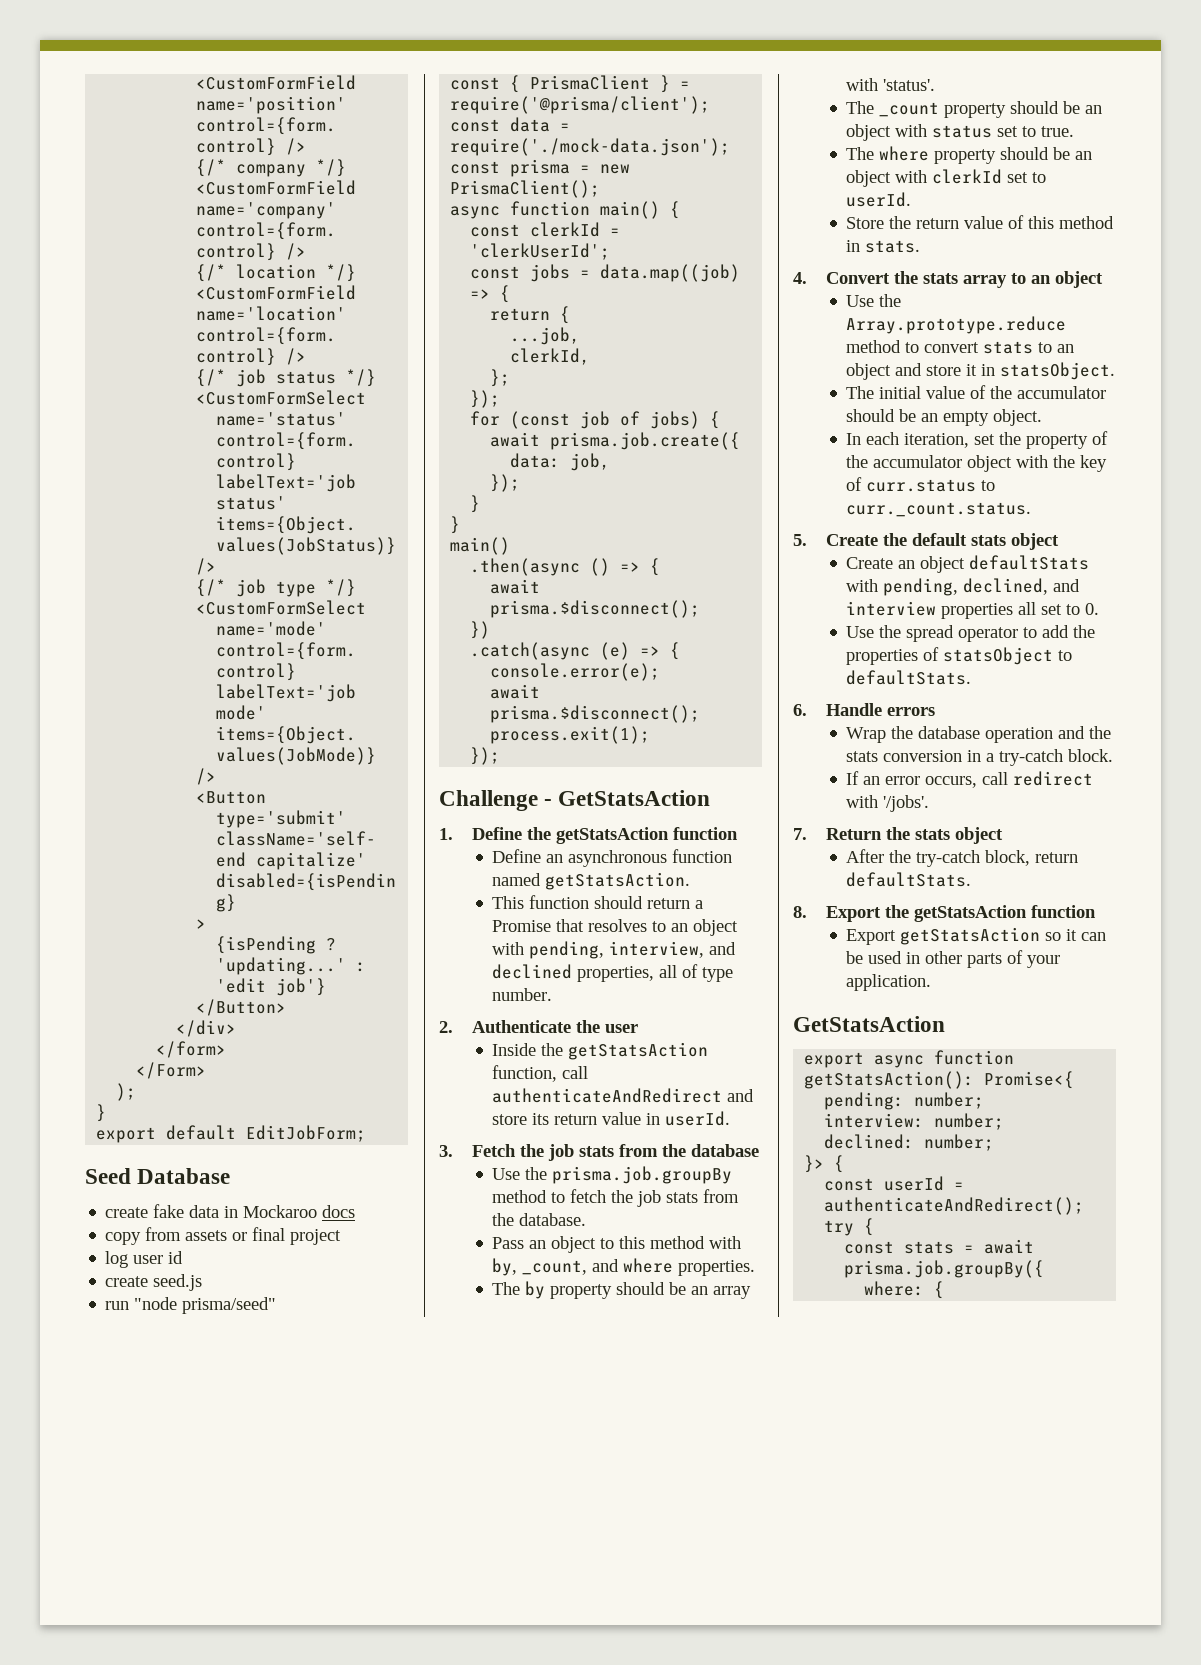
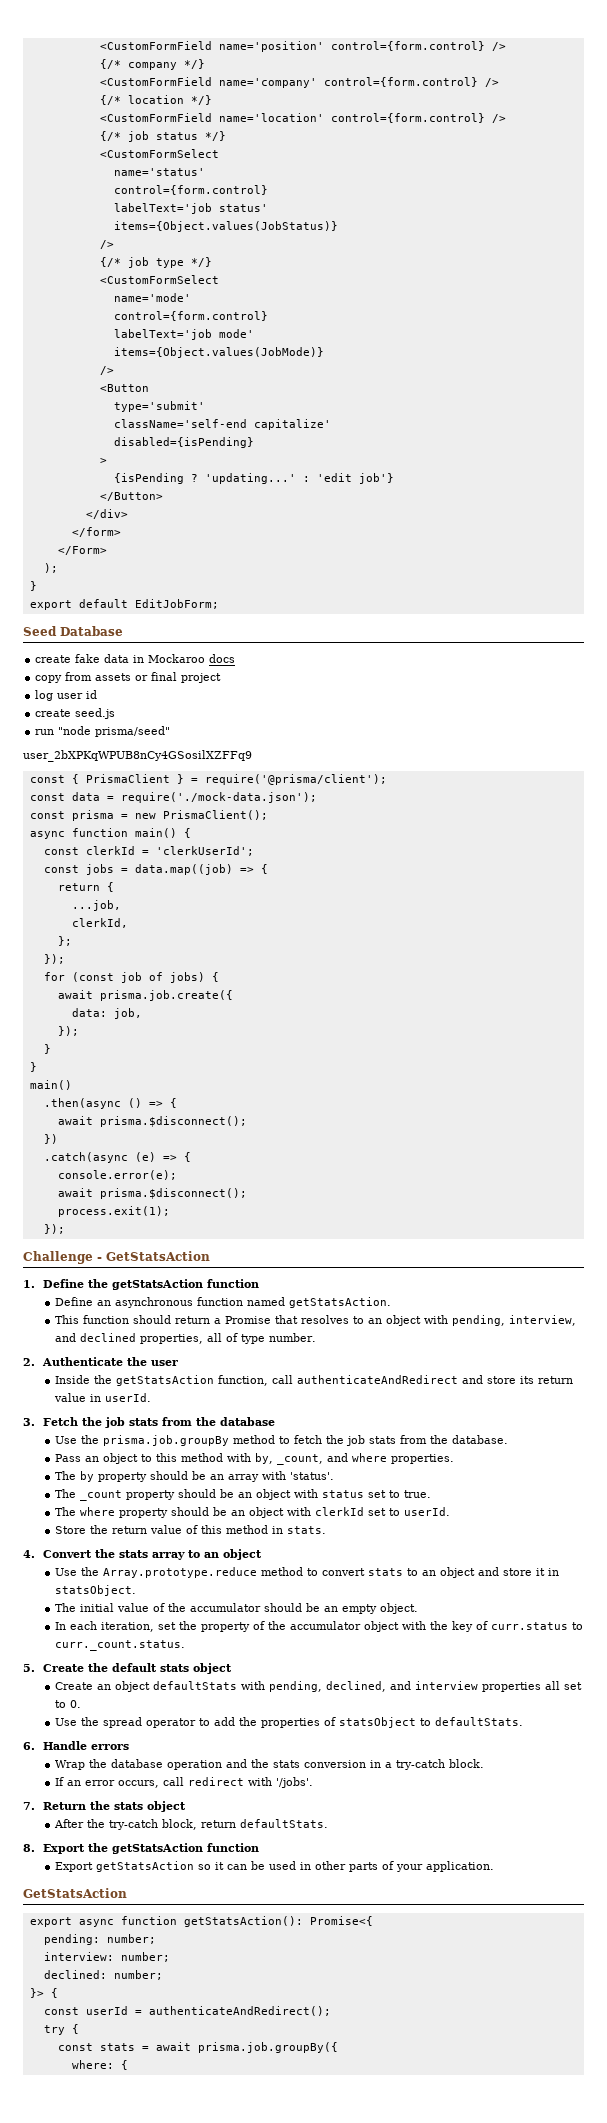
+ user_2bXPKqWPUB8nCy4GSosilXZFFq9

